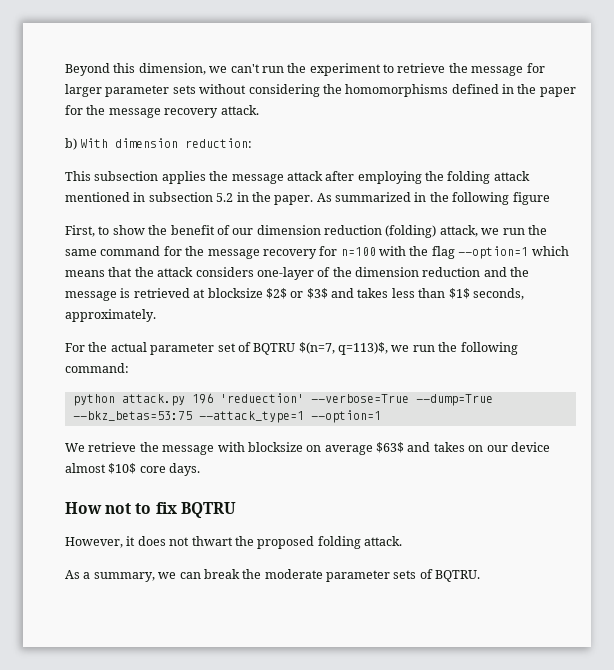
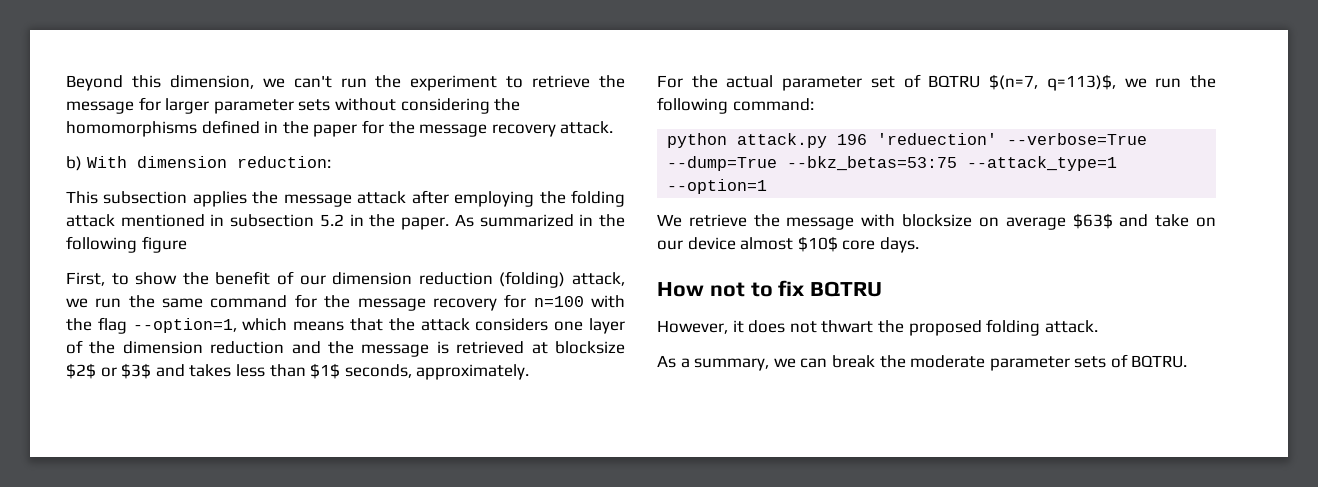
- First, to show the benefit of our dimension reduction (folding) attack, we run the same command for the message recovery for n=100 with the flag --option=1 which means that the attack considers one-layer of the dimension reduction and the message is retrieved at blocksize $2$ or $3$ and takes less than $1$ seconds, approximately.
+ First, to show the benefit of our dimension reduction (folding) attack, we run the same command for the message recovery for n=100 with the flag --option=1, which means that the attack considers one layer of the dimension reduction and the message is retrieved at blocksize $2$ or $3$ and takes less than $1$ seconds, approximately.
- We retrieve the message with blocksize on average $63$ and takes on our device almost $10$ core days.
+ We retrieve the message with blocksize on average $63$ and take on our device almost $10$ core days.

